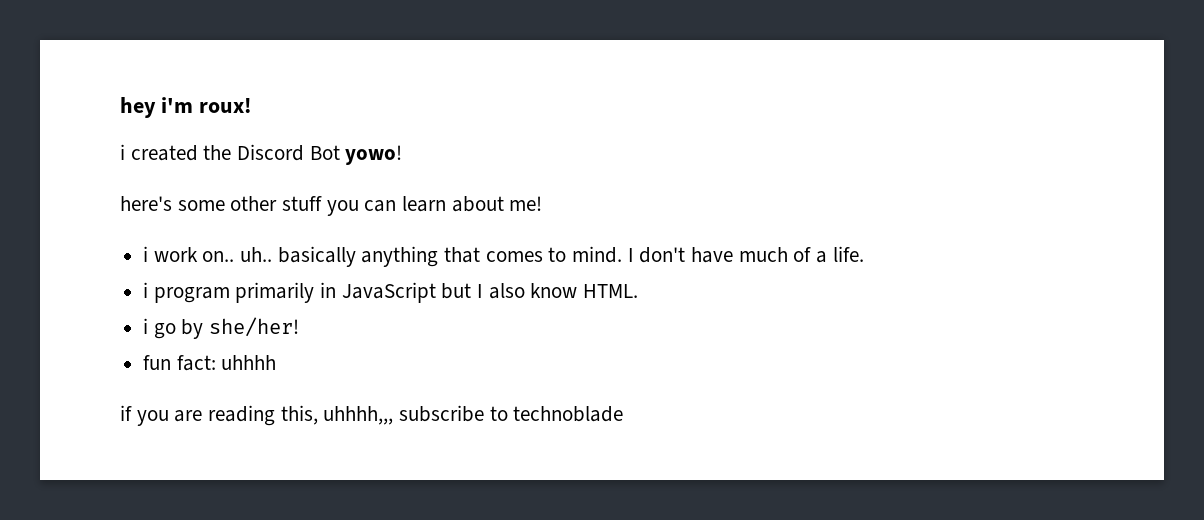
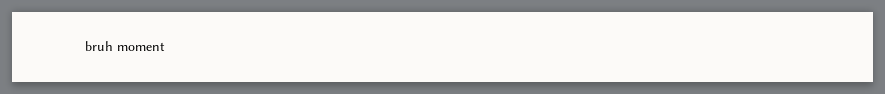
- hey i'm roux!
- i created the Discord Bot yowo!
- here's some other stuff you can learn about me!
- i work on.. uh.. basically anything that comes to mind. I don't have much of a life.
- i program primarily in JavaScript but I also know HTML.
- i go by she/her!
- fun fact: uhhhh
- if you are reading this, uhhhh,,, subscribe to technoblade
+ bruh moment

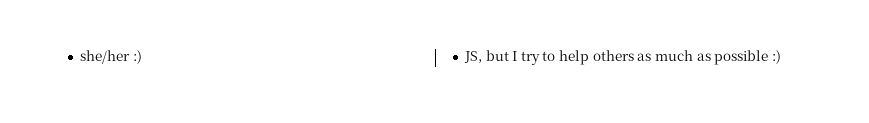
- bruh moment
+ she/her :)
+ JS, but I try to help others as much as possible :)

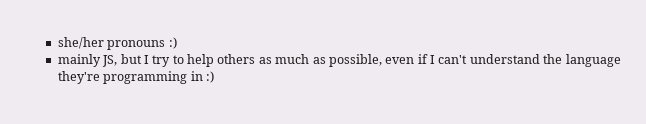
- she/her :)
+ she/her pronouns :)
- JS, but I try to help others as much as possible :)
+ mainly JS, but I try to help others as much as possible, even if I can't understand the language they're programming in :)

